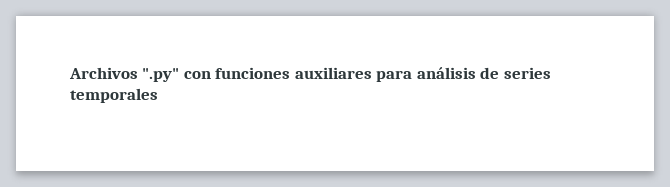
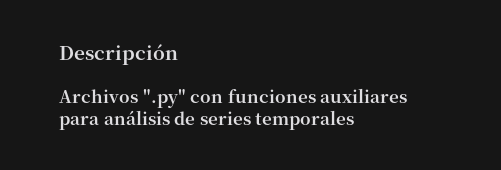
+ Descripción

